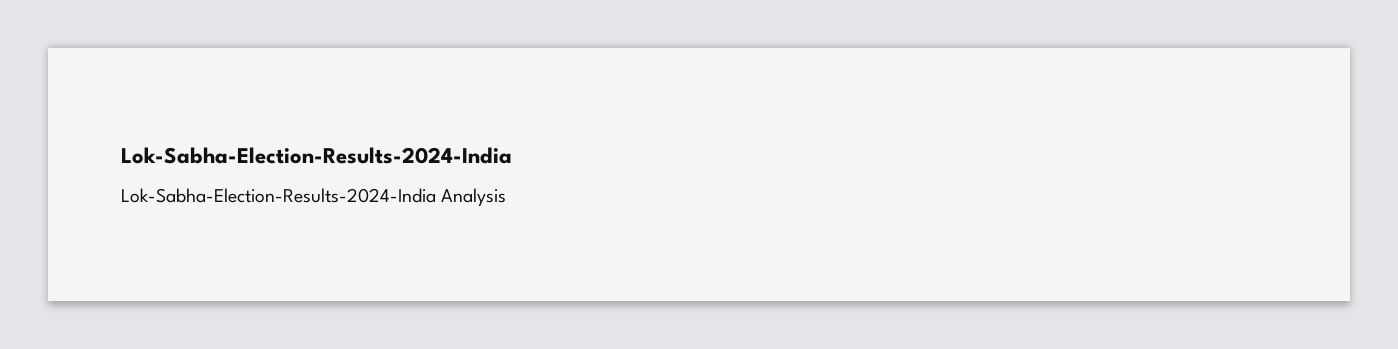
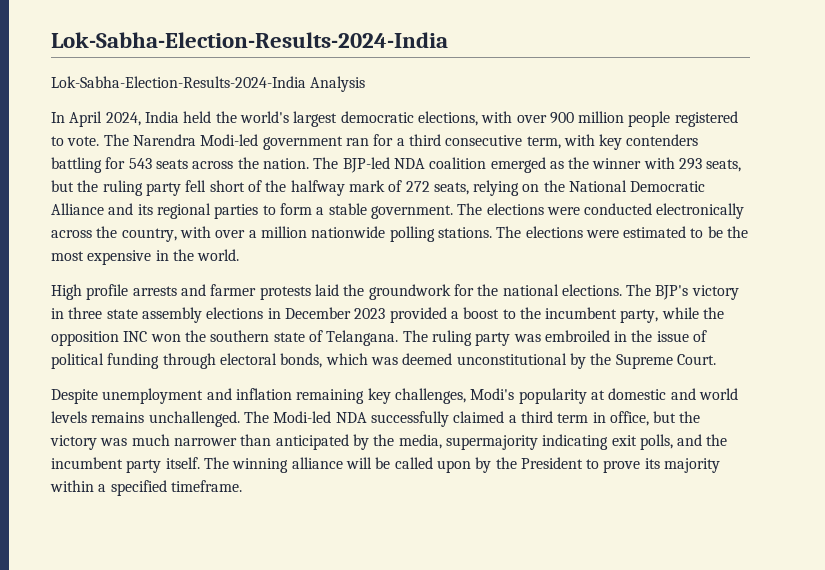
+ In April 2024, India held the world's largest democratic elections, with over 900 million people registered to vote. The Narendra Modi-led government ran for a third consecutive term, with key contenders battling for 543 seats across the nation. The BJP-led NDA coalition emerged as the winner with 293 seats, but the ruling party fell short of the halfway mark of 272 seats, relying on the National Democratic Alliance and its regional parties to form a stable government. The elections were conducted electronically across the country, with over a million nationwide polling stations. The elections were estimated to be the most expensive in the world.
+ High profile arrests and farmer protests laid the groundwork for the national elections. The BJP's victory in three state assembly elections in December 2023 provided a boost to the incumbent party, while the opposition INC won the southern state of Telangana. The ruling party was embroiled in the issue of political funding through electoral bonds, which was deemed unconstitutional by the Supreme Court.
+ Despite unemployment and inflation remaining key challenges, Modi's popularity at domestic and world levels remains unchallenged. The Modi-led NDA successfully claimed a third term in office, but the victory was much narrower than anticipated by the media, supermajority indicating exit polls, and the incumbent party itself. The winning alliance will be called upon by the President to prove its majority within a specified timeframe.

